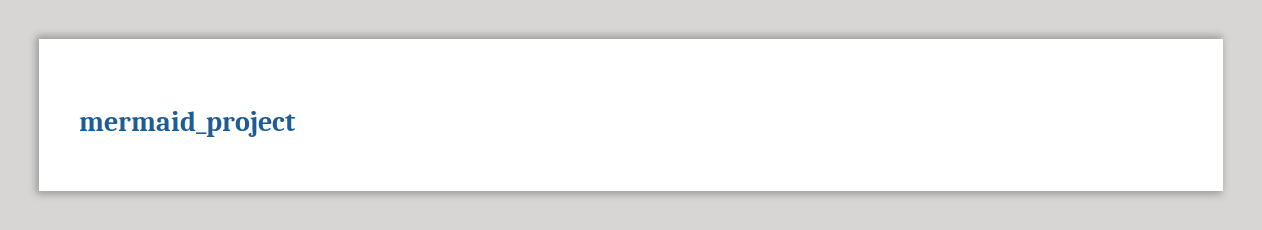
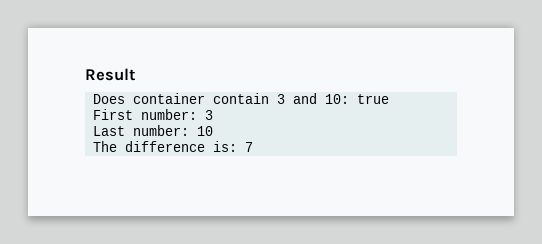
- mermaid_project
+ Result
+ Does container contain 3 and 10: true
+ First number: 3
+ Last number: 10
+ The difference is: 7

